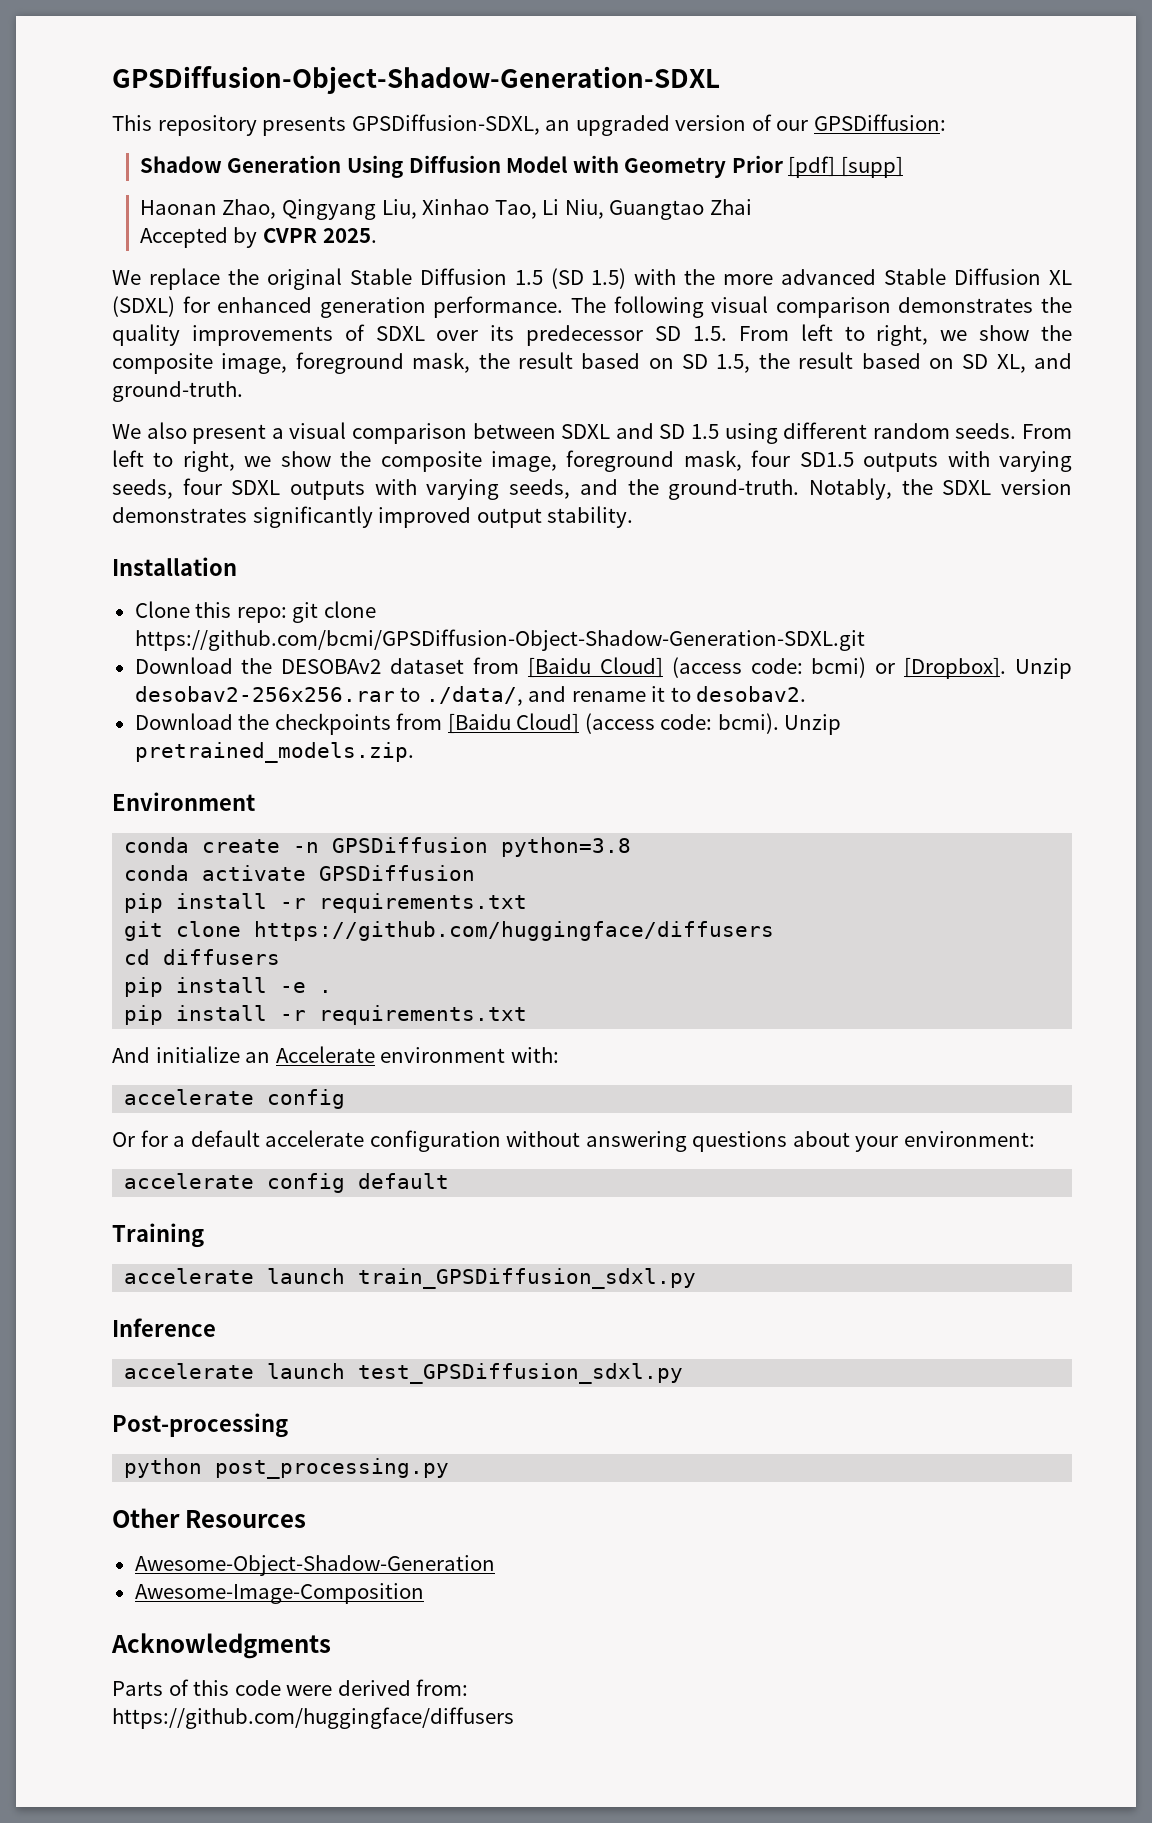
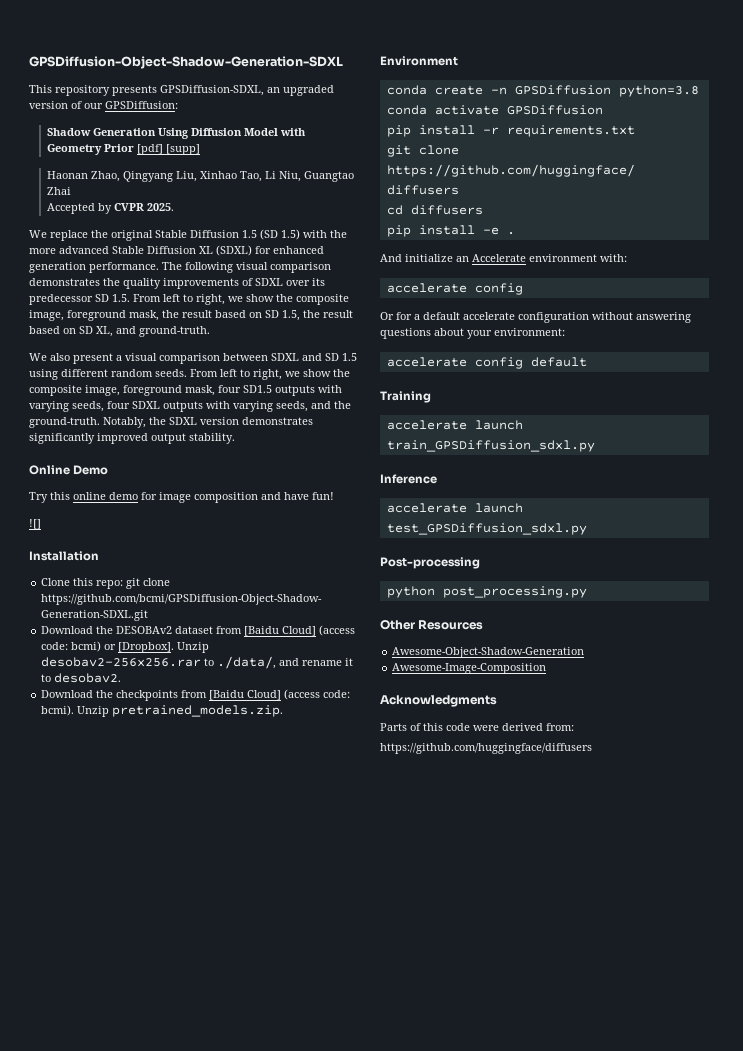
+ Online Demo
+ Try this online demo for image composition and have fun!
+ ![]
  pip install -e .
- pip install -r requirements.txt

